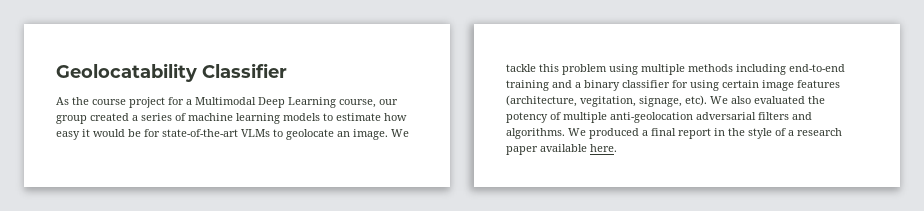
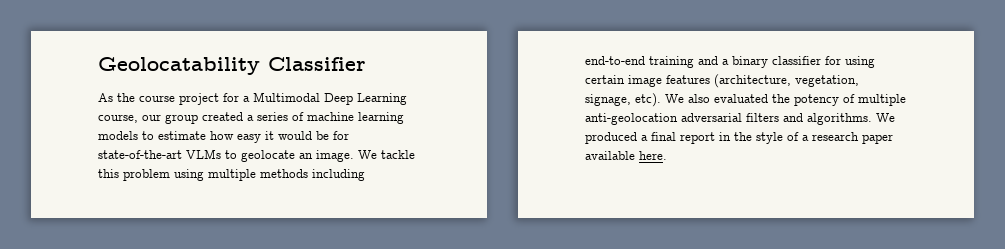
- We tackle this problem using multiple methods including end-to-end training and a binary classifier for using certain image features (architecture, vegitation, signage, etc).
+ We tackle this problem using multiple methods including end-to-end training and a binary classifier for using certain image features (architecture, vegetation, signage, etc).

